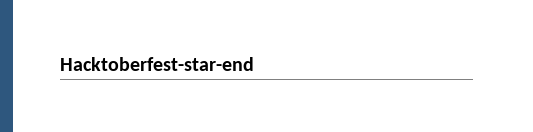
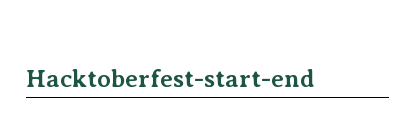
- Hacktoberfest-star-end
+ Hacktoberfest-start-end

